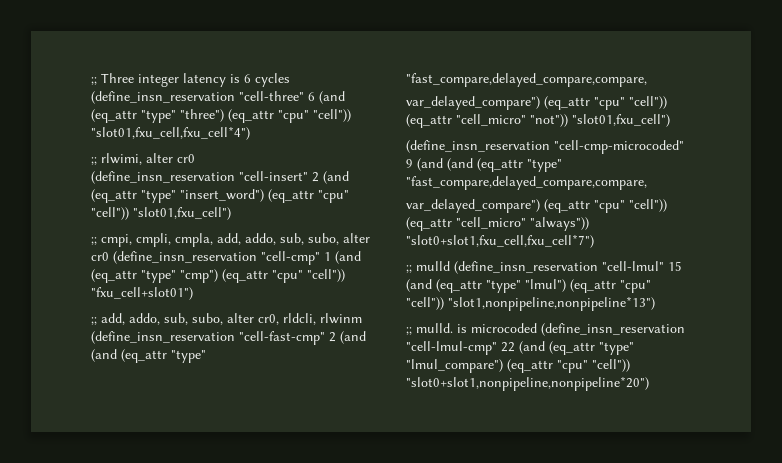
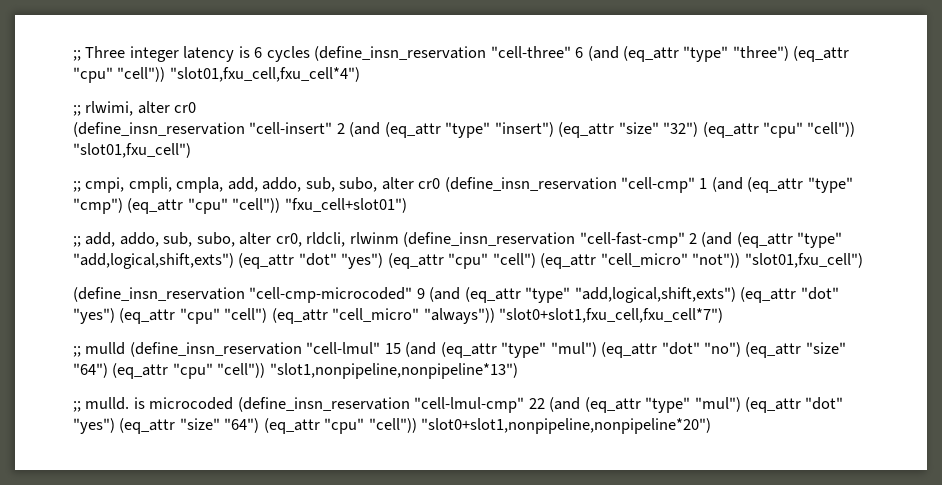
- (define_insn_reservation "cell-insert" 2 (and (eq_attr "type" "insert_word") (eq_attr "cpu" "cell")) "slot01,fxu_cell")
+ (define_insn_reservation "cell-insert" 2 (and (eq_attr "type" "insert") (eq_attr "size" "32") (eq_attr "cpu" "cell")) "slot01,fxu_cell")
- ;; add, addo, sub, subo, alter cr0, rldcli, rlwinm (define_insn_reservation "cell-fast-cmp" 2 (and (and (eq_attr "type" "fast_compare,delayed_compare,compare,
- var_delayed_compare") (eq_attr "cpu" "cell")) (eq_attr "cell_micro" "not")) "slot01,fxu_cell")
+ ;; add, addo, sub, subo, alter cr0, rldcli, rlwinm (define_insn_reservation "cell-fast-cmp" 2 (and (eq_attr "type" "add,logical,shift,exts") (eq_attr "dot" "yes") (eq_attr "cpu" "cell") (eq_attr "cell_micro" "not")) "slot01,fxu_cell")
- (define_insn_reservation "cell-cmp-microcoded" 9 (and (and (eq_attr "type" "fast_compare,delayed_compare,compare,
- var_delayed_compare") (eq_attr "cpu" "cell")) (eq_attr "cell_micro" "always")) "slot0+slot1,fxu_cell,fxu_cell*7")
+ (define_insn_reservation "cell-cmp-microcoded" 9 (and (eq_attr "type" "add,logical,shift,exts") (eq_attr "dot" "yes") (eq_attr "cpu" "cell") (eq_attr "cell_micro" "always")) "slot0+slot1,fxu_cell,fxu_cell*7")
- ;; mulld (define_insn_reservation "cell-lmul" 15 (and (eq_attr "type" "lmul") (eq_attr "cpu" "cell")) "slot1,nonpipeline,nonpipeline*13")
+ ;; mulld (define_insn_reservation "cell-lmul" 15 (and (eq_attr "type" "mul") (eq_attr "dot" "no") (eq_attr "size" "64") (eq_attr "cpu" "cell")) "slot1,nonpipeline,nonpipeline*13")
- ;; mulld. is microcoded (define_insn_reservation "cell-lmul-cmp" 22 (and (eq_attr "type" "lmul_compare") (eq_attr "cpu" "cell")) "slot0+slot1,nonpipeline,nonpipeline*20")
+ ;; mulld. is microcoded (define_insn_reservation "cell-lmul-cmp" 22 (and (eq_attr "type" "mul") (eq_attr "dot" "yes") (eq_attr "size" "64") (eq_attr "cpu" "cell")) "slot0+slot1,nonpipeline,nonpipeline*20")

